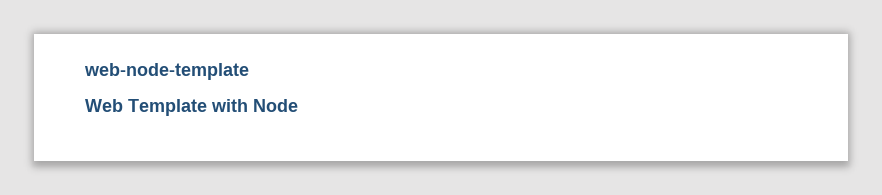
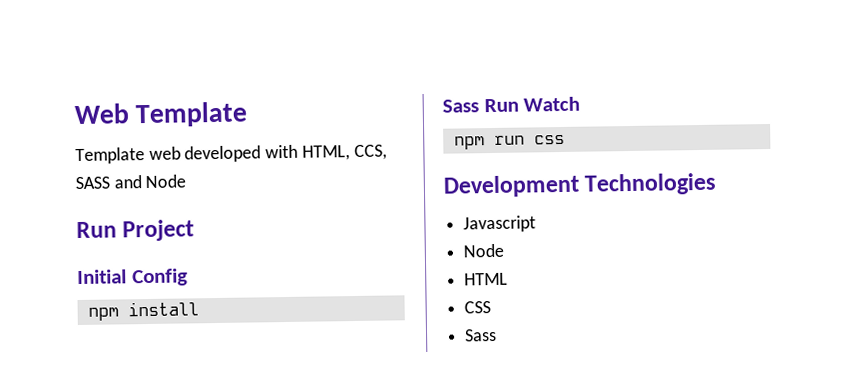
- web-node-template
- Web Template with Node
+ Web Template
+ Template web developed with HTML, CCS, SASS and Node
+ Run Project
+ Initial Config
+ npm install
+ Sass Run Watch
+ npm run css
+ Development Technologies
+ Javascript
+ Node
+ HTML
+ CSS
+ Sass

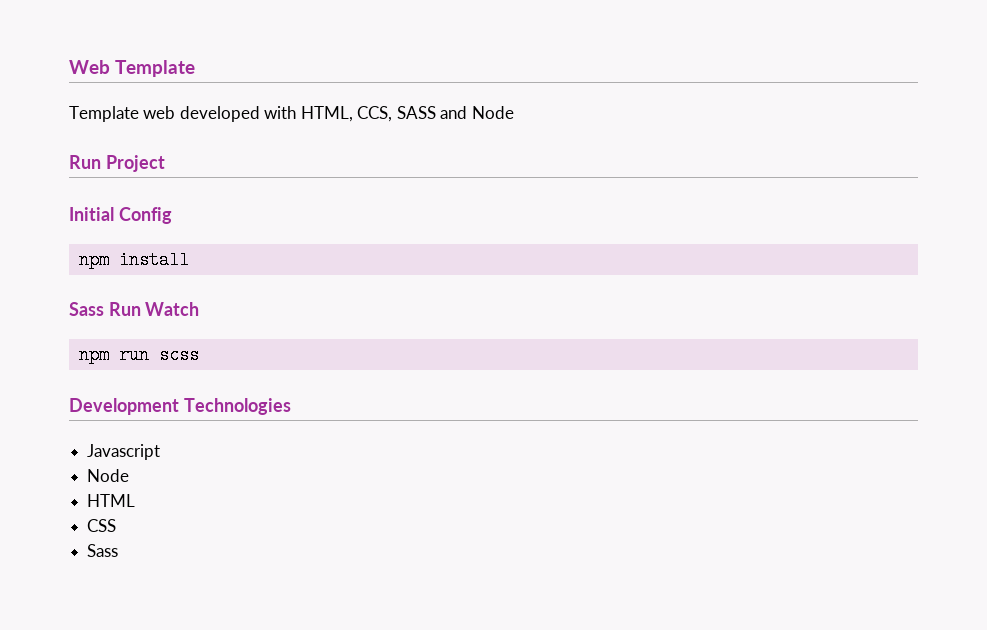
- npm run css
+ npm run scss

